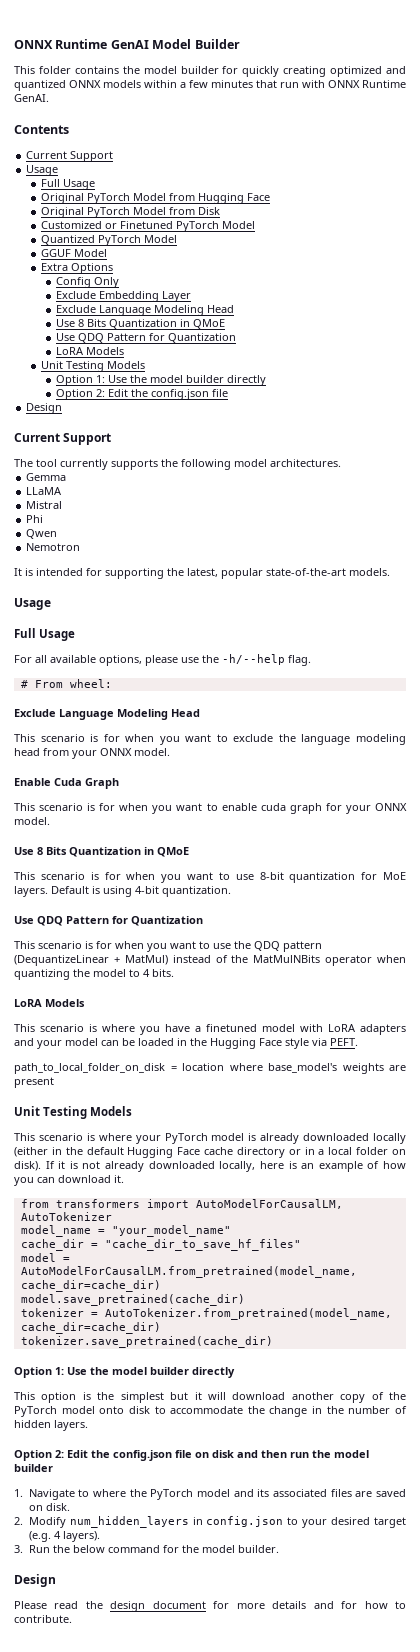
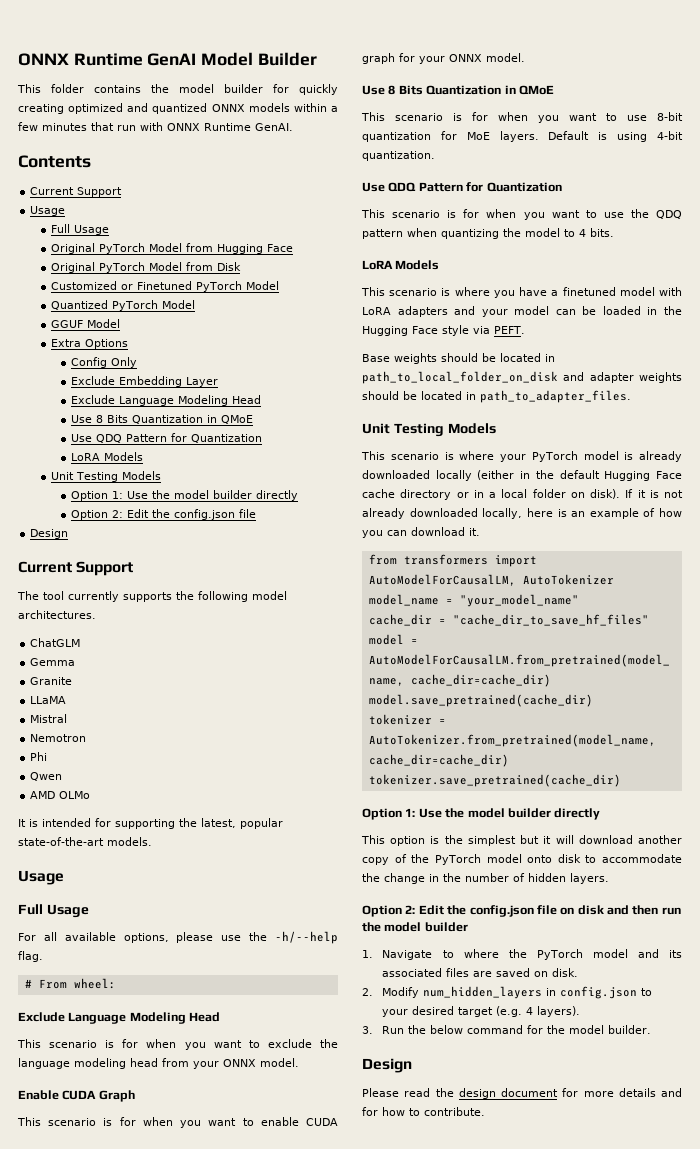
+ ChatGLM
+ Granite
+ Nemotron
- Nemotron
+ AMD OLMo
- Enable Cuda Graph
+ Enable CUDA Graph
- This scenario is for when you want to enable cuda graph for your ONNX model.
+ This scenario is for when you want to enable CUDA graph for your ONNX model.
- This scenario is for when you want to use the QDQ pattern (DequantizeLinear + MatMul) instead of the MatMulNBits operator when quantizing the model to 4 bits.
+ This scenario is for when you want to use the QDQ pattern when quantizing the model to 4 bits.
- path_to_local_folder_on_disk = location where base_model's weights are present
+ Base weights should be located in path_to_local_folder_on_disk and adapter weights should be located in path_to_adapter_files.

